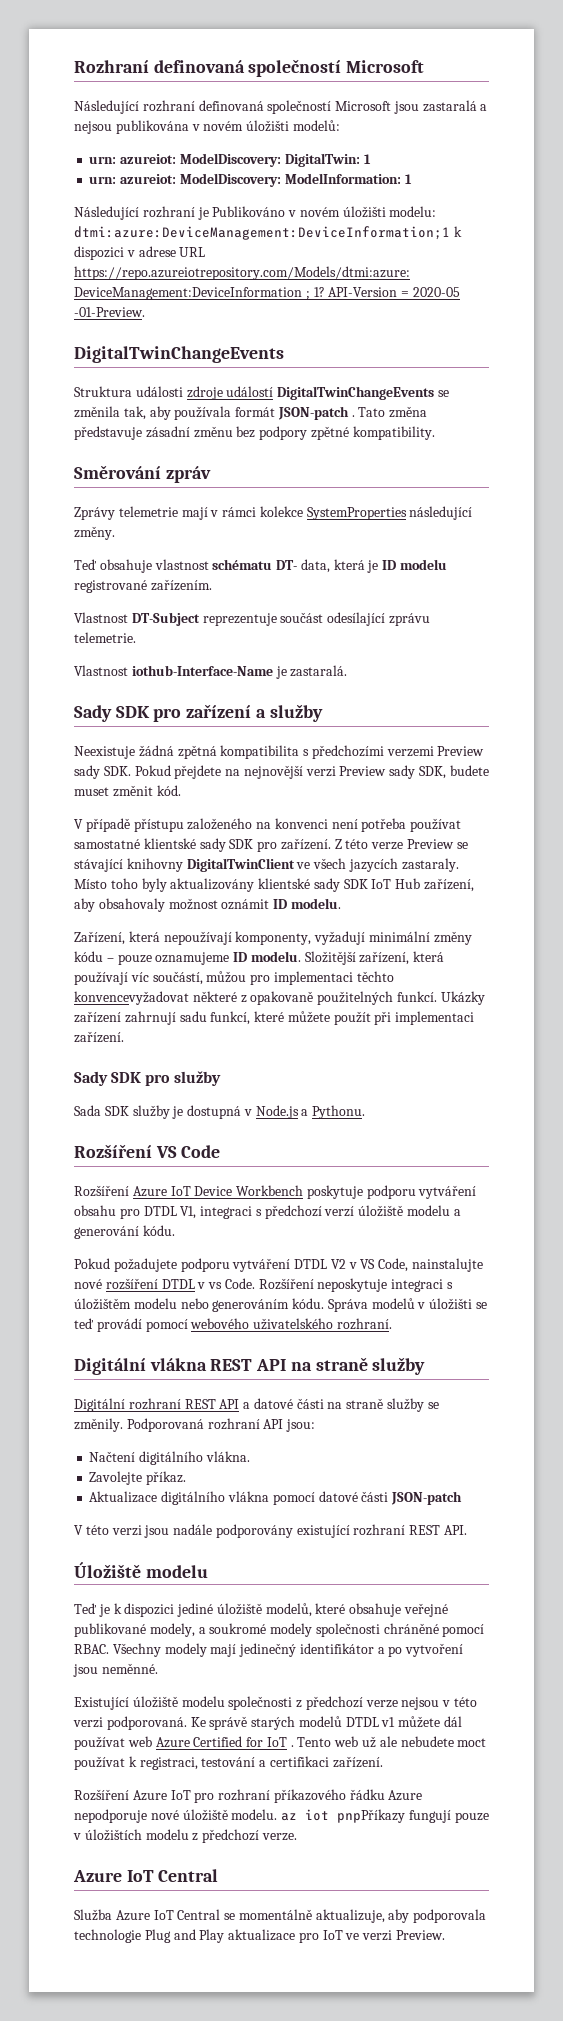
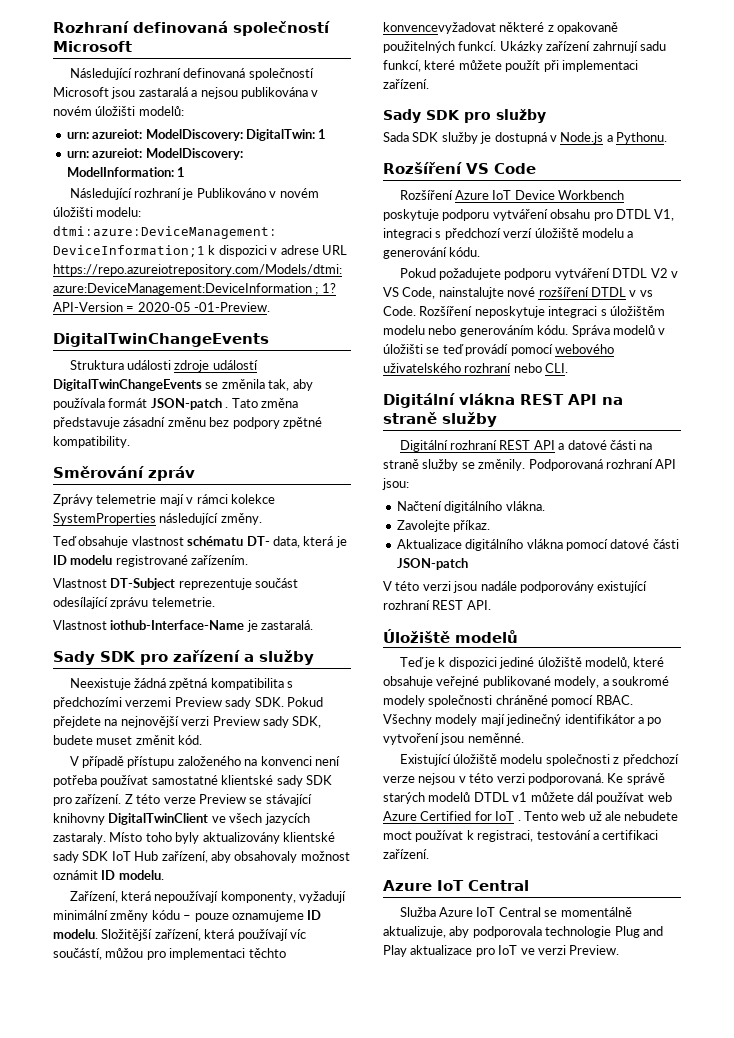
- Správa modelů v úložišti se teď provádí pomocí webového uživatelského rozhraní.
+ Správa modelů v úložišti se teď provádí pomocí webového uživatelského rozhraní nebo CLI.
- Úložiště modelu
+ Úložiště modelů
- Rozšíření Azure IoT pro rozhraní příkazového řádku Azure nepodporuje nové úložiště modelu. az iot pnpPříkazy fungují pouze v úložištích modelu z předchozí verze.

